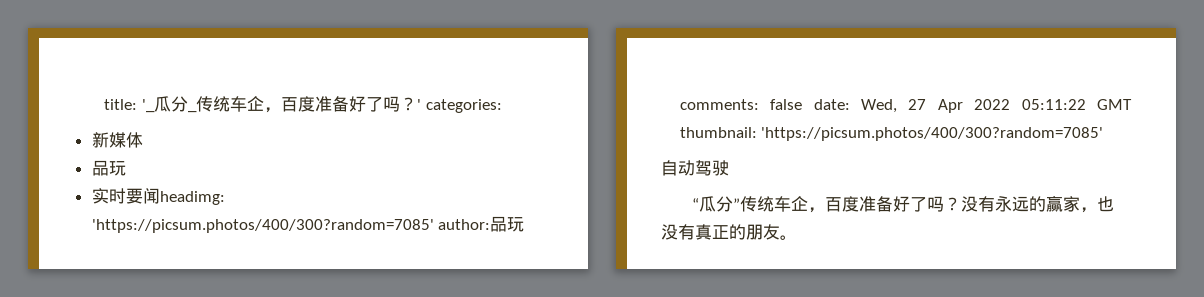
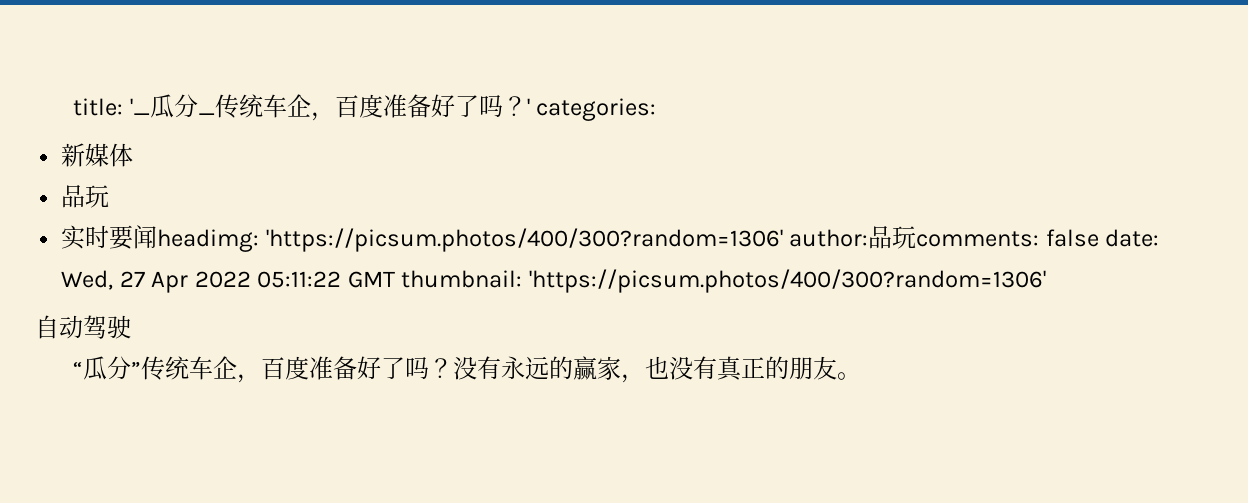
- 实时要闻headimg: 'https://picsum.photos/400/300?random=7085' author:品玩comments: false date: Wed, 27 Apr 2022 05:11:22 GMT thumbnail: 'https://picsum.photos/400/300?random=7085'
+ 实时要闻headimg: 'https://picsum.photos/400/300?random=1306' author:品玩comments: false date: Wed, 27 Apr 2022 05:11:22 GMT thumbnail: 'https://picsum.photos/400/300?random=1306'

